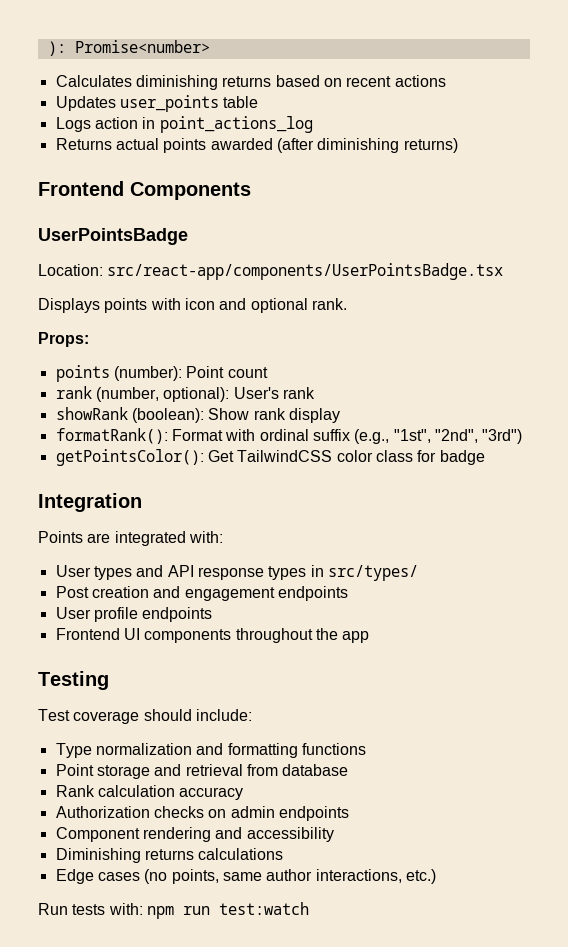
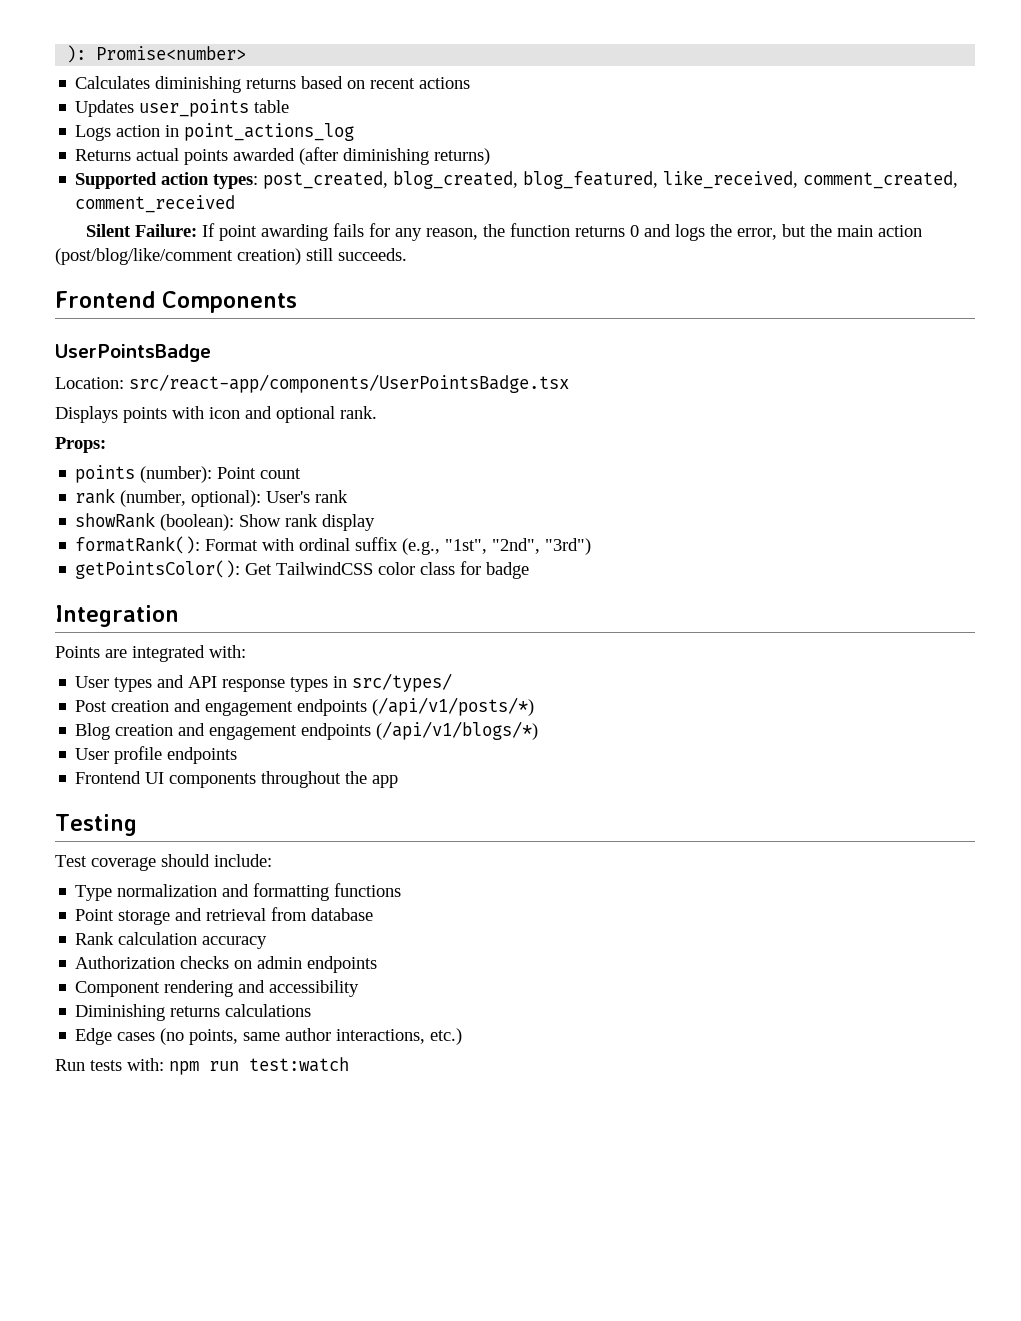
+ Supported action types: post_created, blog_created, blog_featured, like_received, comment_created, comment_received
+ Silent Failure: If point awarding fails for any reason, the function returns 0 and logs the error, but the main action (post/blog/like/comment creation) still succeeds.
- Post creation and engagement endpoints
+ Post creation and engagement endpoints (/api/v1/posts/*)
+ Blog creation and engagement endpoints (/api/v1/blogs/*)

